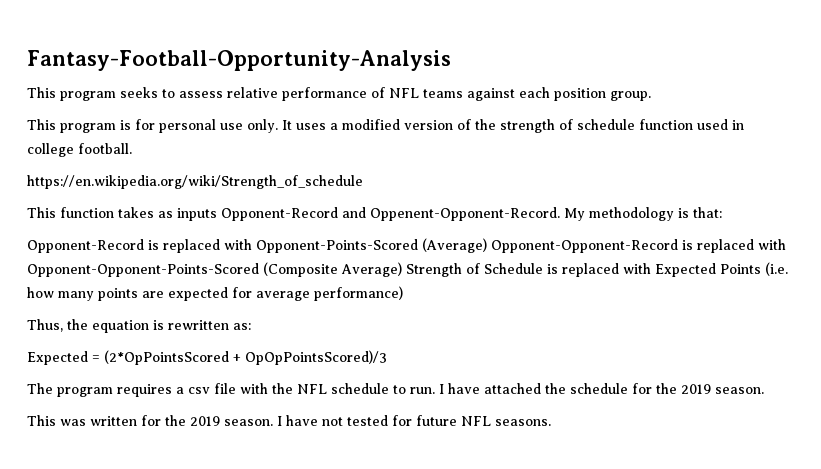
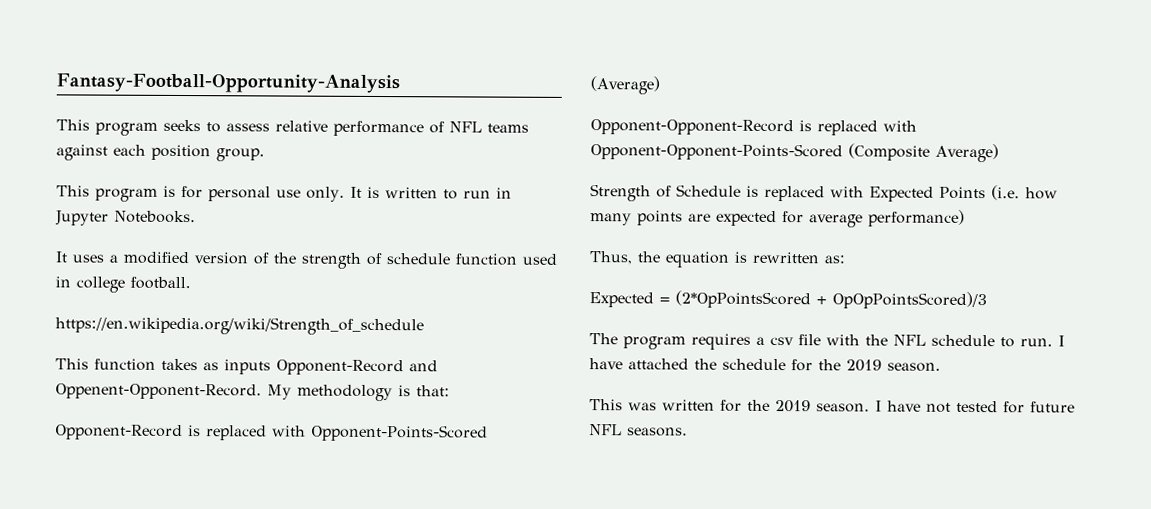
+ It is written to run in Jupyter Notebooks.
- Opponent-Record is replaced with Opponent-Points-Scored (Average) Opponent-Opponent-Record is replaced with Opponent-Opponent-Points-Scored (Composite Average) Strength of Schedule is replaced with Expected Points (i.e. how many points are expected for average performance)
+ Opponent-Record is replaced with Opponent-Points-Scored (Average)
+ Opponent-Opponent-Record is replaced with Opponent-Opponent-Points-Scored (Composite Average)
+ Strength of Schedule is replaced with Expected Points (i.e. how many points are expected for average performance)

